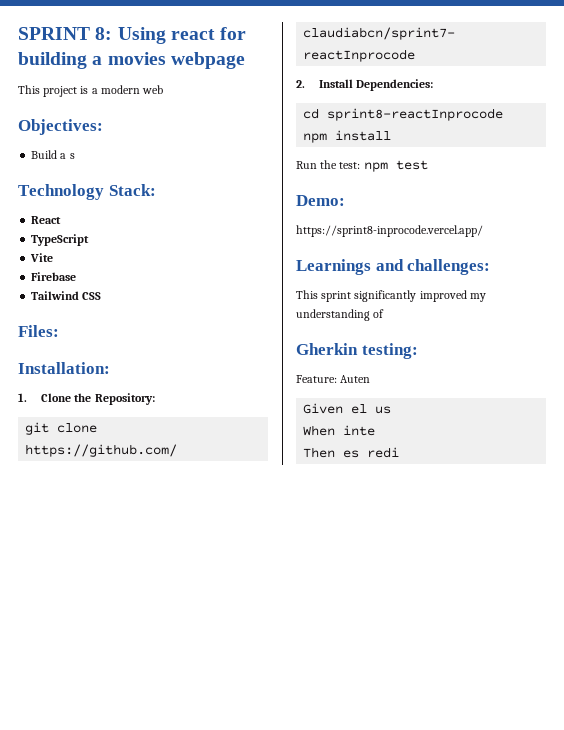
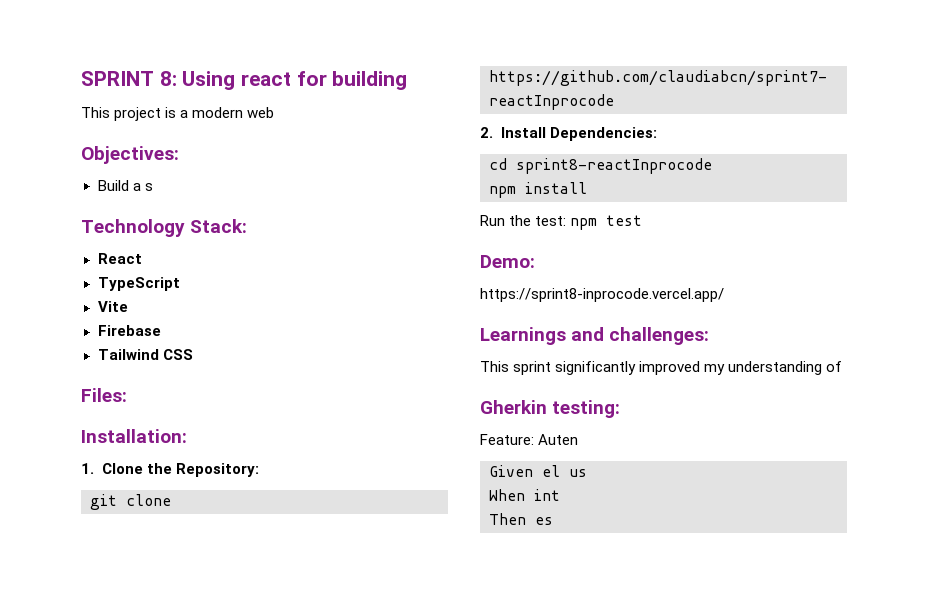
- SPRINT 8: Using react for building a movies webpage
+ SPRINT 8: Using react for building
- When inte
+ When int
- Then es redi
+ Then es

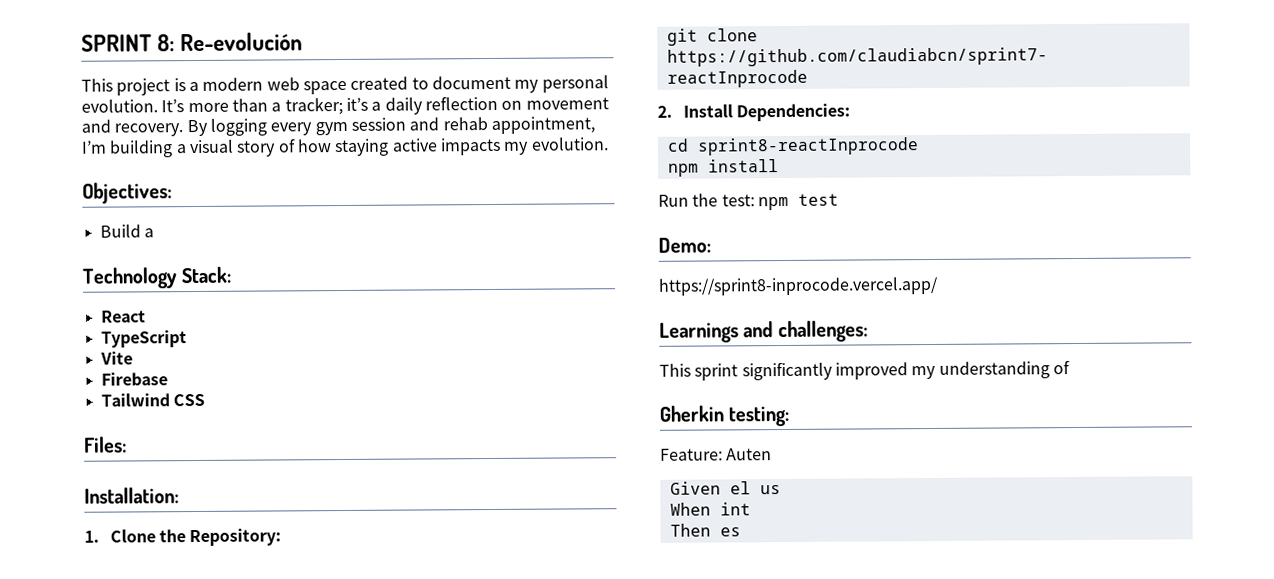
- SPRINT 8: Using react for building
+ SPRINT 8: Re-evolución
- This project is a modern web
+ This project is a modern web space created to document my personal evolution. It’s more than a tracker; it’s a daily reflection on movement and recovery. By logging every gym session and rehab appointment, I’m building a visual story of how staying active impacts my evolution.
- Build a s
+ Build a

